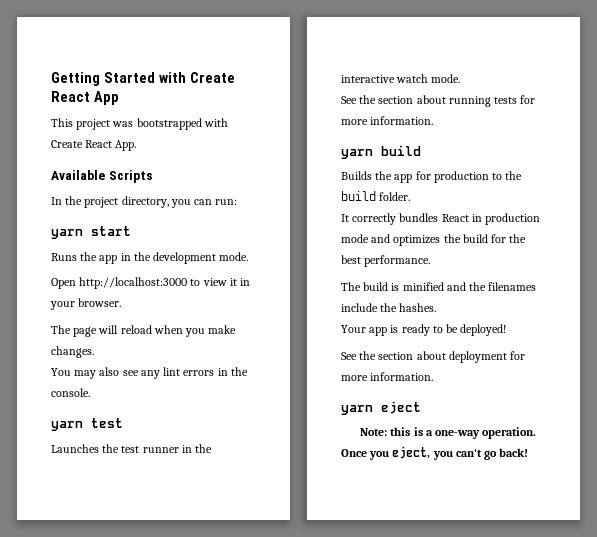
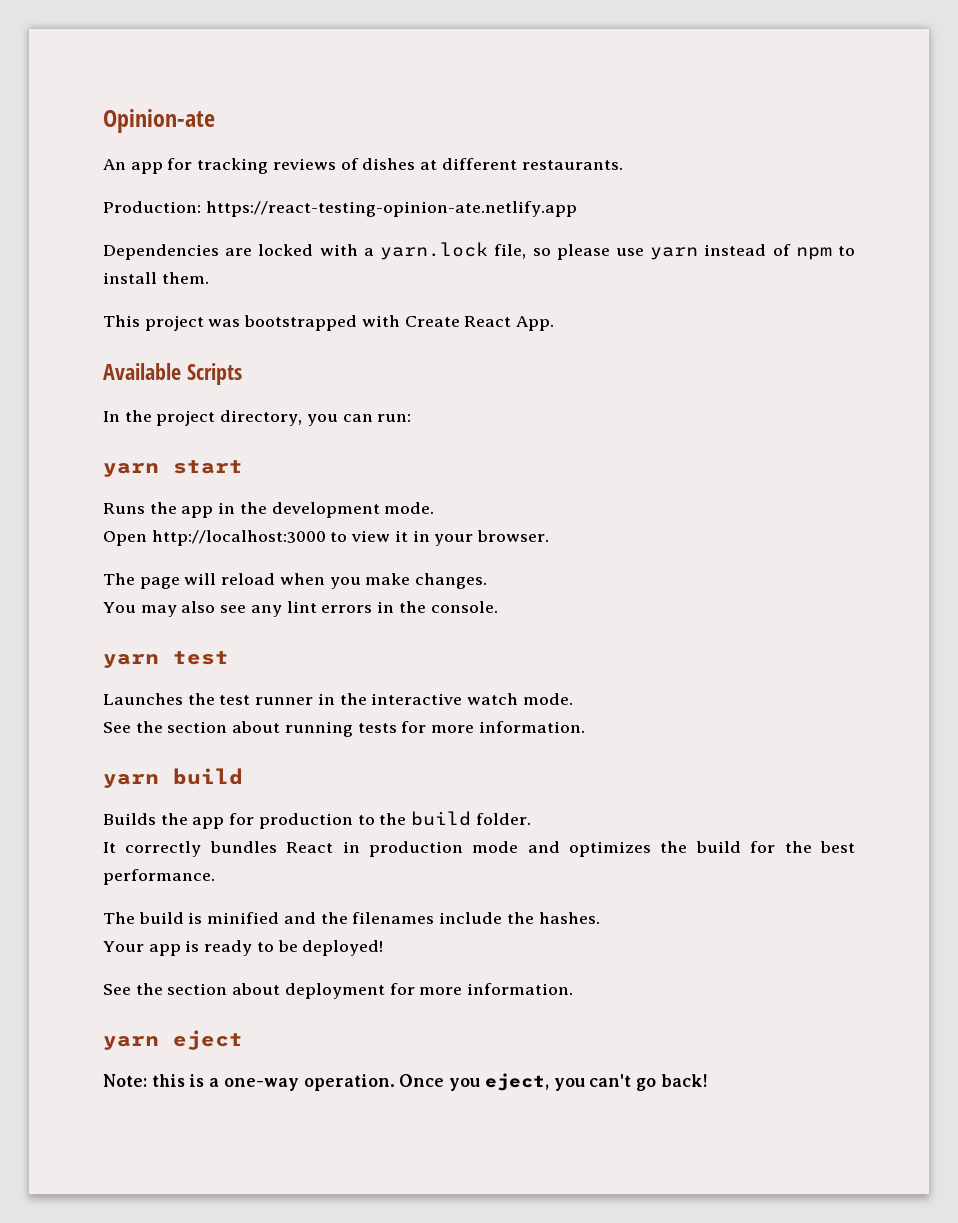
- Getting Started with Create React App
+ Opinion-ate
+ An app for tracking reviews of dishes at different restaurants.
+ Production: https://react-testing-opinion-ate.netlify.app
+ Dependencies are locked with a yarn.lock file, so please use yarn instead of npm to install them.

